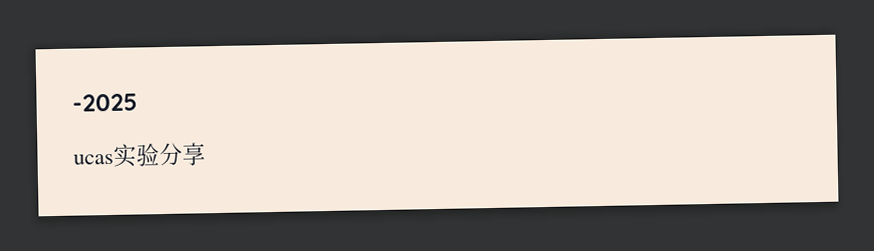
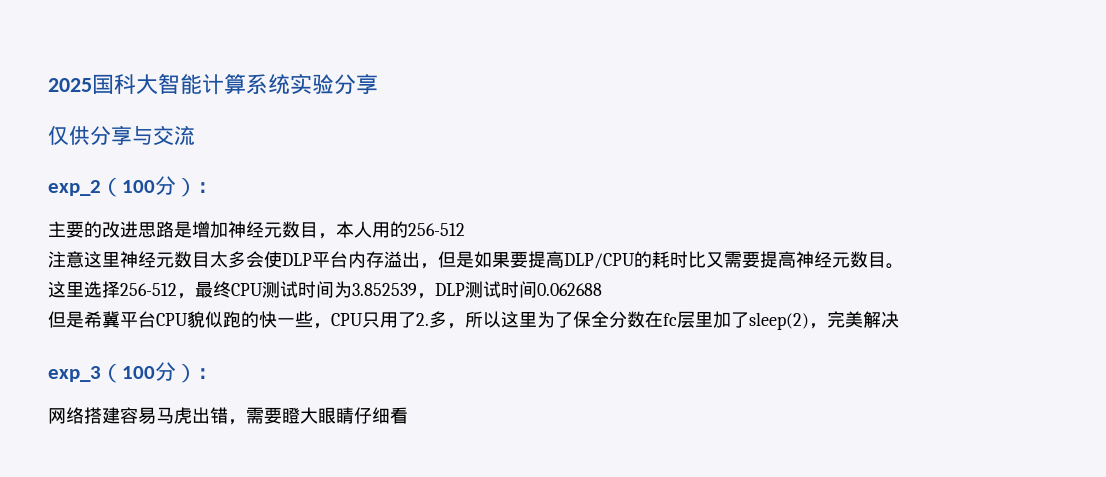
- -2025
- ucas实验分享
+ 2025国科大智能计算系统实验分享
+ 仅供分享与交流
+ exp_2（100分）：
+ 主要的改进思路是增加神经元数目，本人用的256-512
+ 注意这里神经元数目太多会使DLP平台内存溢出，但是如果要提高DLP/CPU的耗时比又需要提高神经元数目。
+ 这里选择256-512，最终CPU测试时间为3.852539，DLP测试时间0.062688
+ 但是希冀平台CPU貌似跑的快一些，CPU只用了2.多，所以这里为了保全分数在fc层里加了sleep(2)，完美解决
+ exp_3（100分）：
+ 网络搭建容易马虎出错，需要瞪大眼睛仔细看

